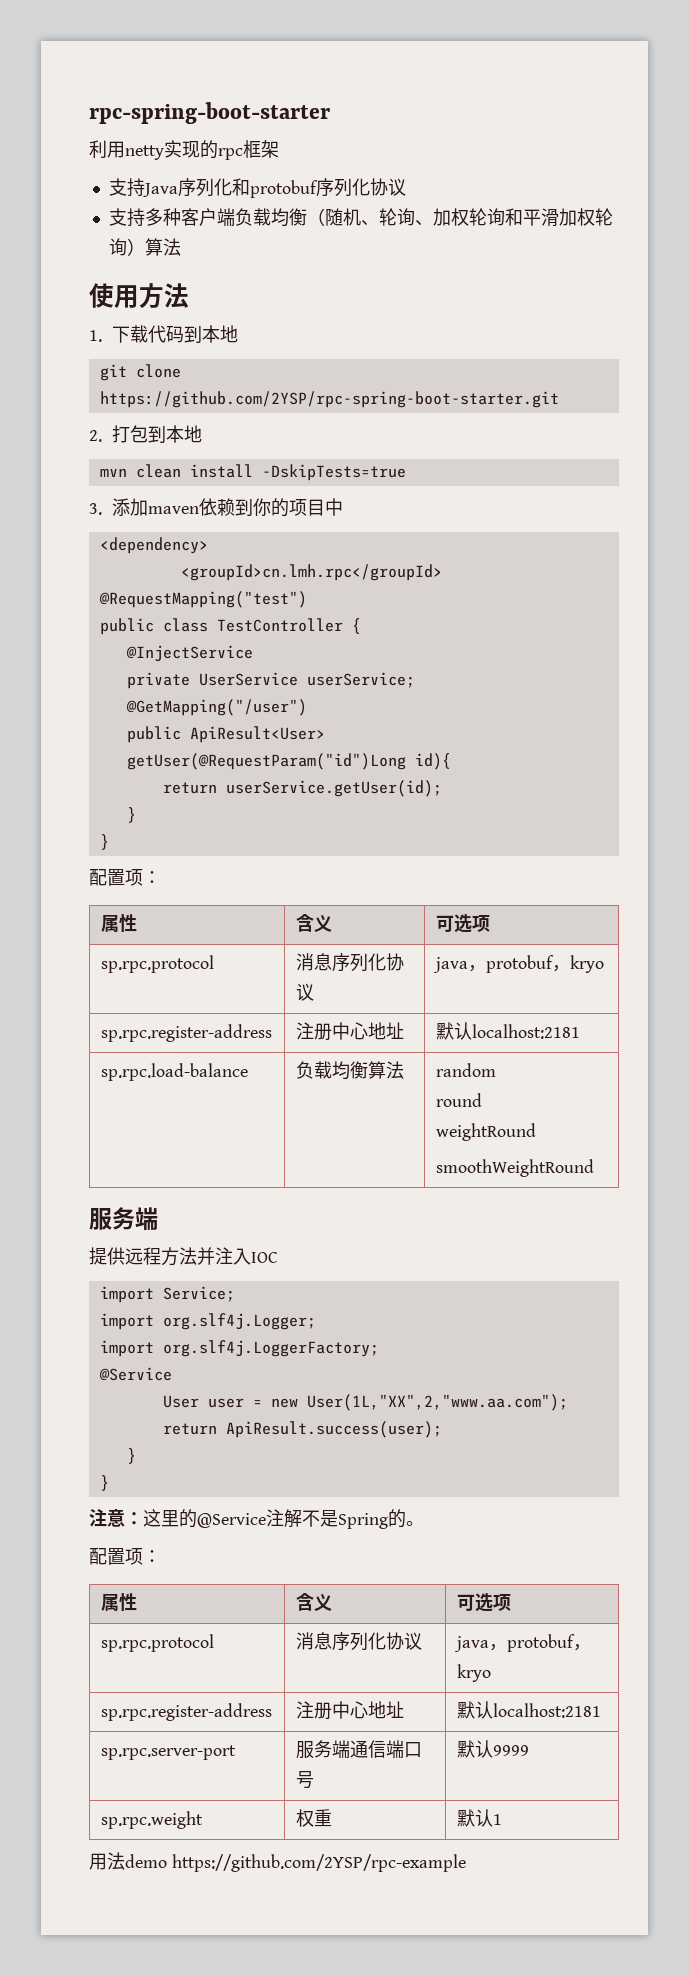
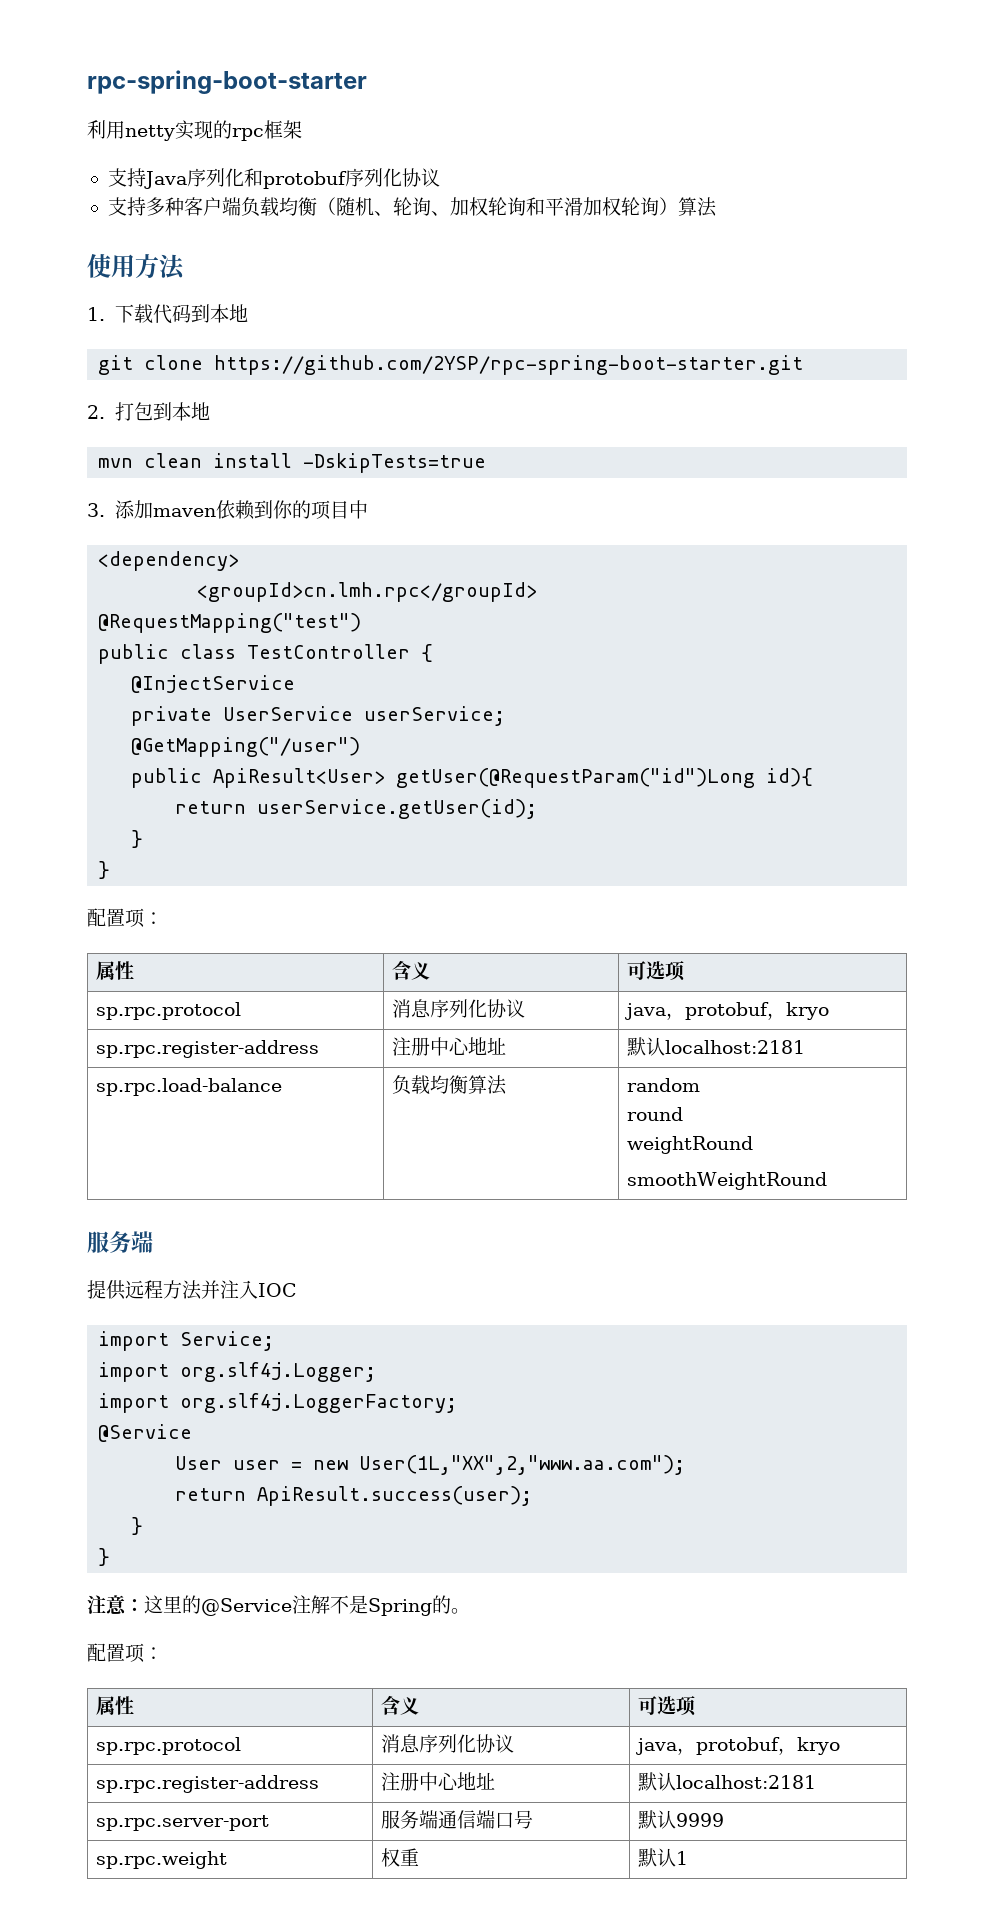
- 用法demo https://github.com/2YSP/rpc-example

